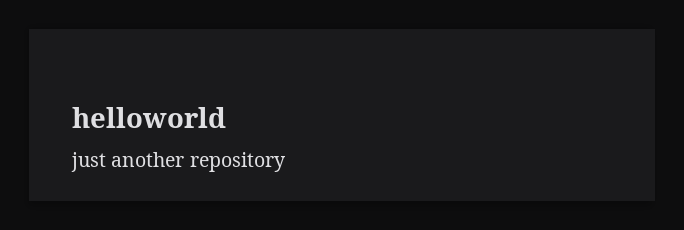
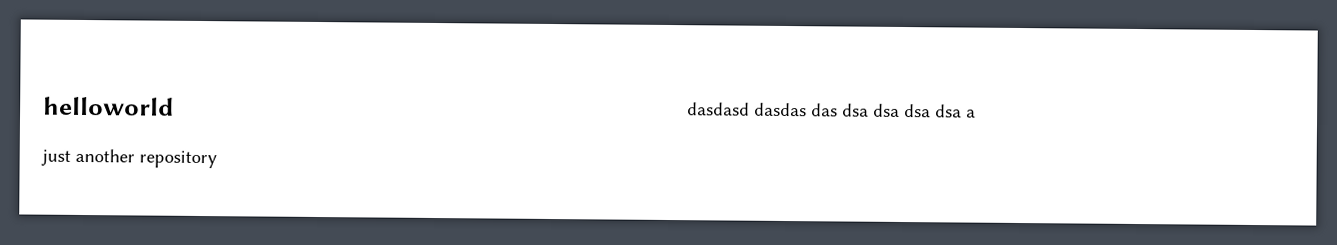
+ dasdasd dasdas das dsa dsa dsa dsa a

